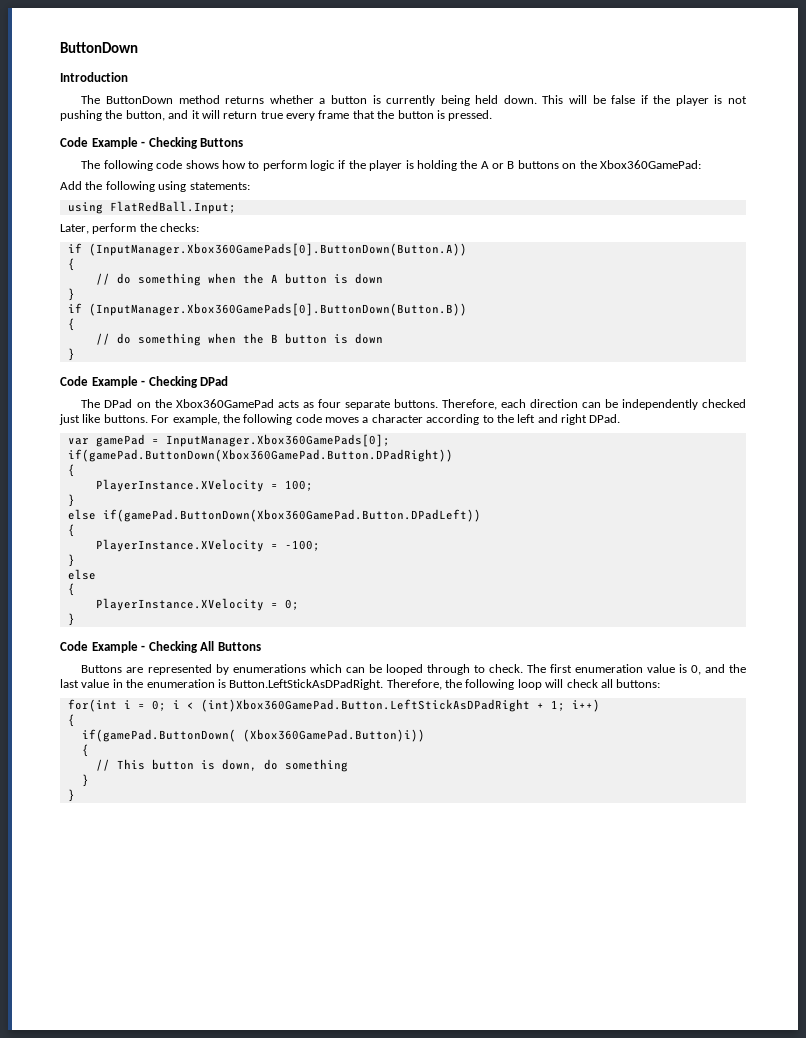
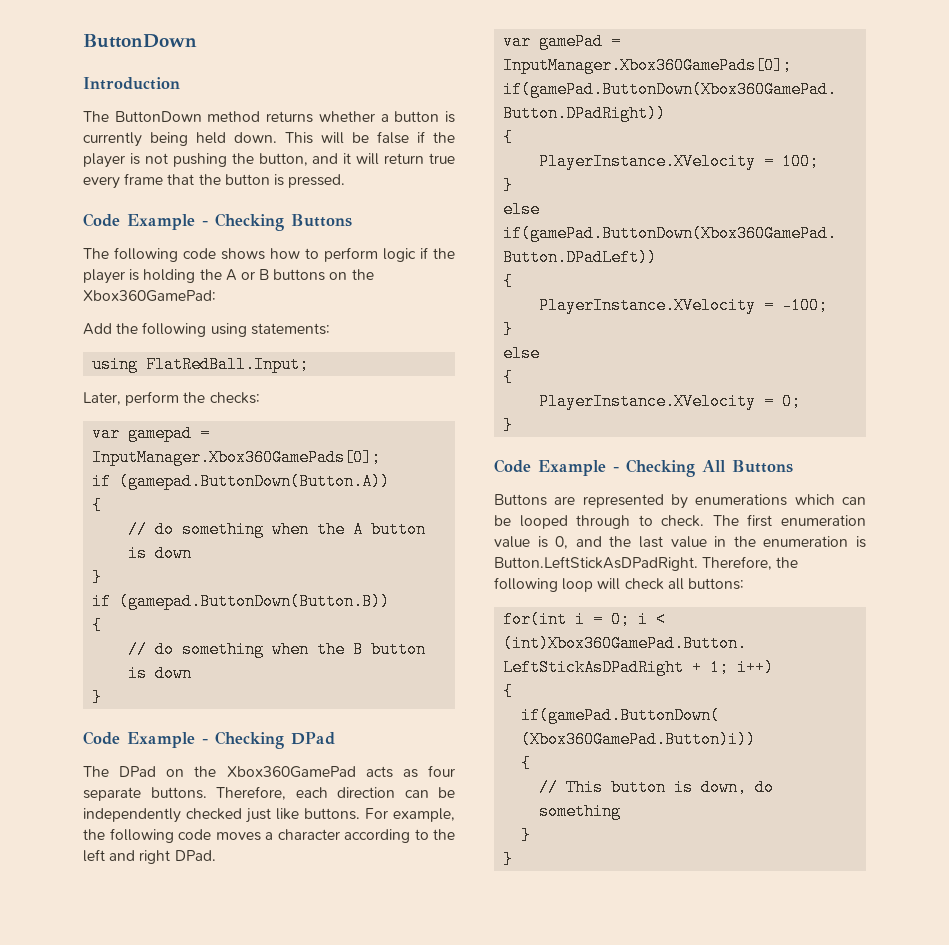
- if (InputManager.Xbox360GamePads[0].ButtonDown(Button.A))
+ var gamepad = InputManager.Xbox360GamePads[0];
+ if (gamepad.ButtonDown(Button.A))
- if (InputManager.Xbox360GamePads[0].ButtonDown(Button.B))
+ if (gamepad.ButtonDown(Button.B))

